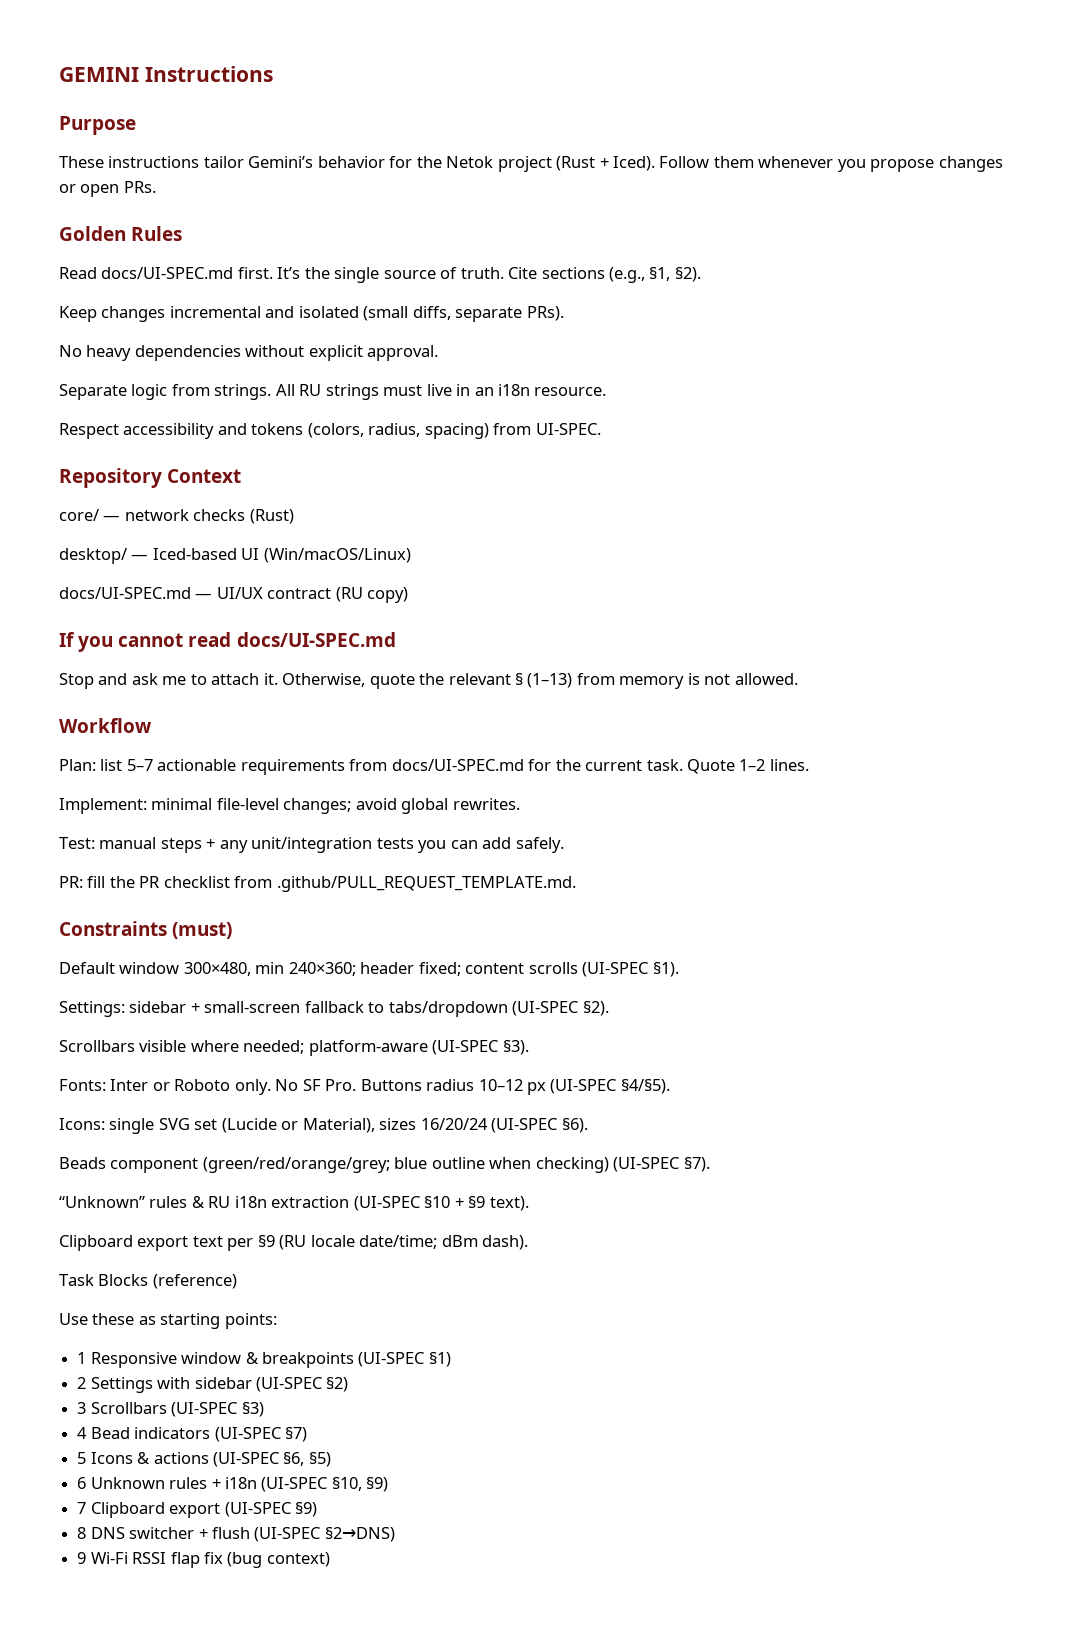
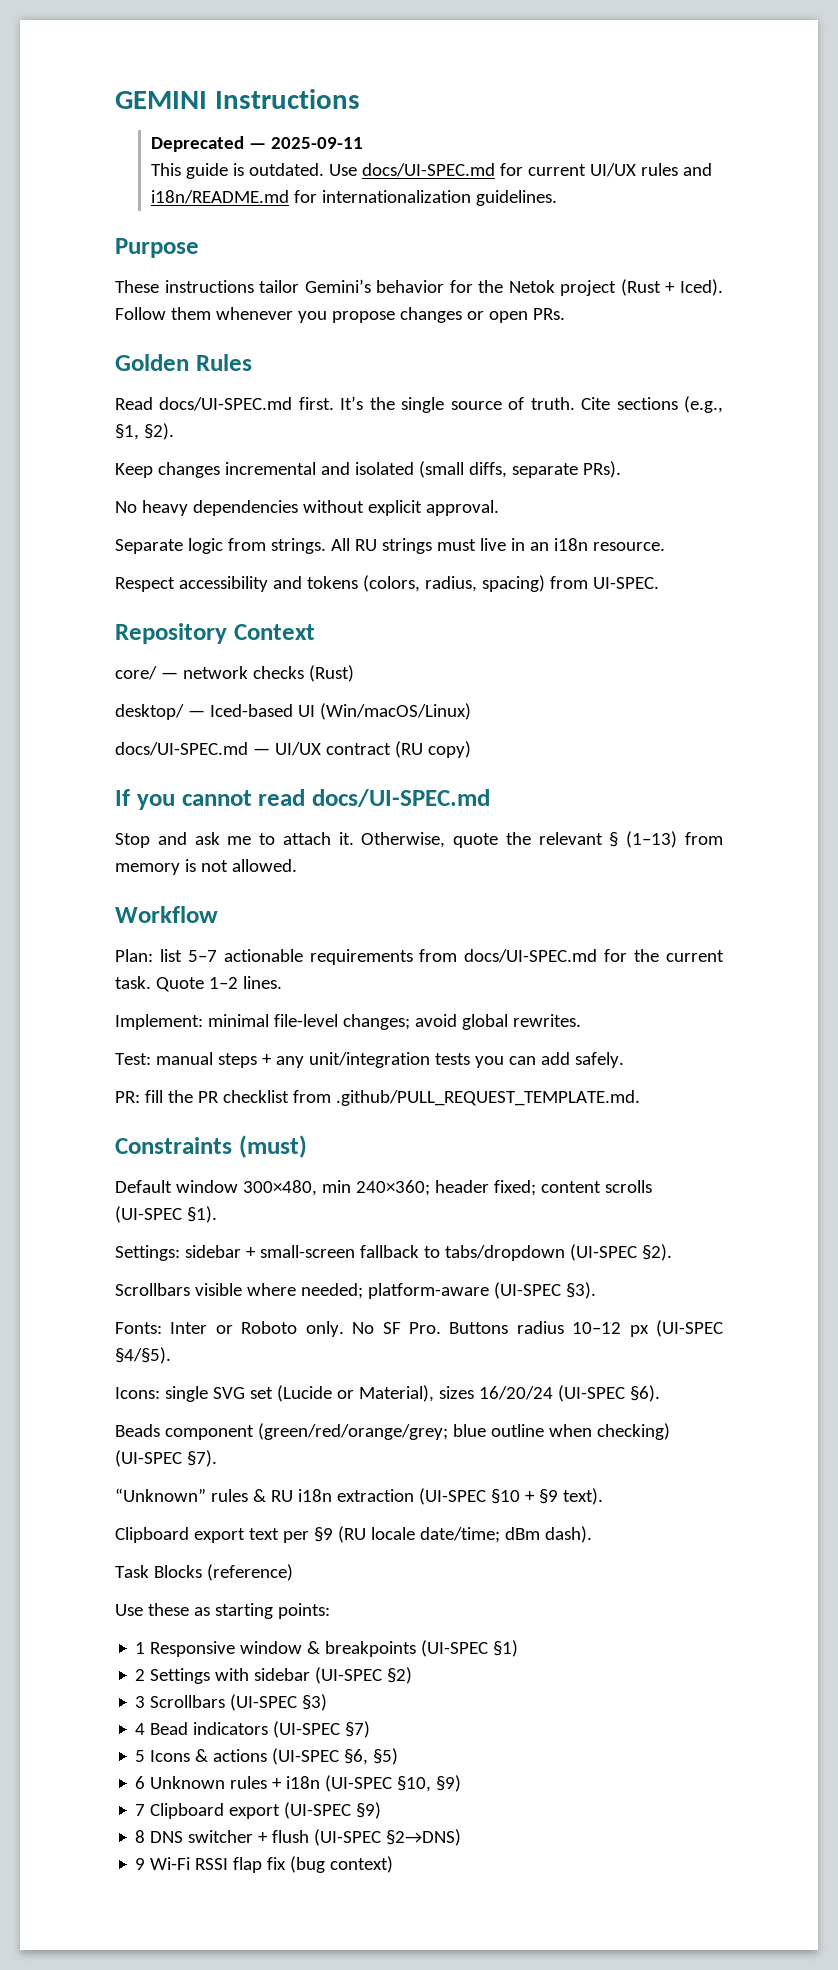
+ Deprecated — 2025-09-11
+ This guide is outdated. Use docs/UI-SPEC.md for current UI/UX rules and i18n/README.md for internationalization guidelines.

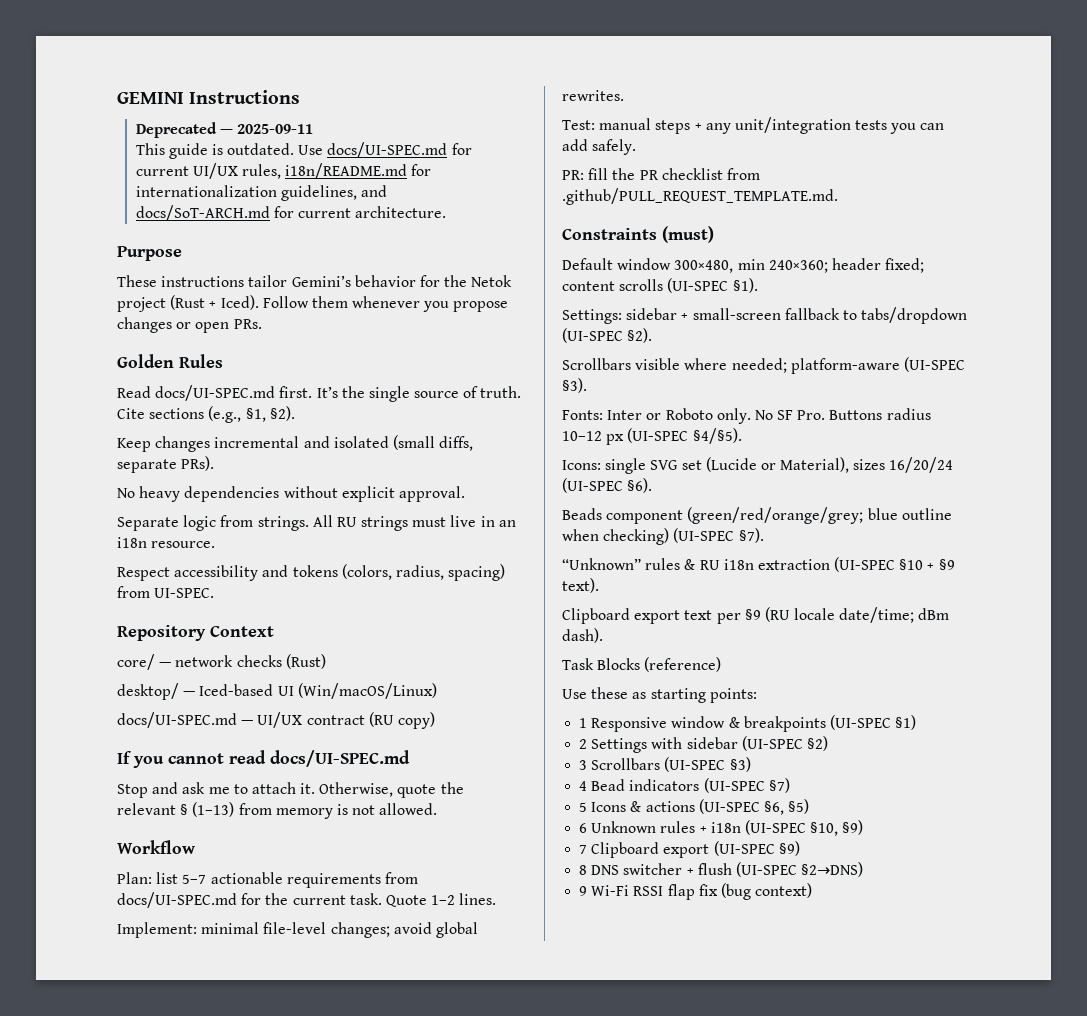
- Use docs/UI-SPEC.md for current UI/UX rules and i18n/README.md for internationalization guidelines.
+ Use docs/UI-SPEC.md for current UI/UX rules, i18n/README.md for internationalization guidelines, and docs/SoT-ARCH.md for current architecture.

